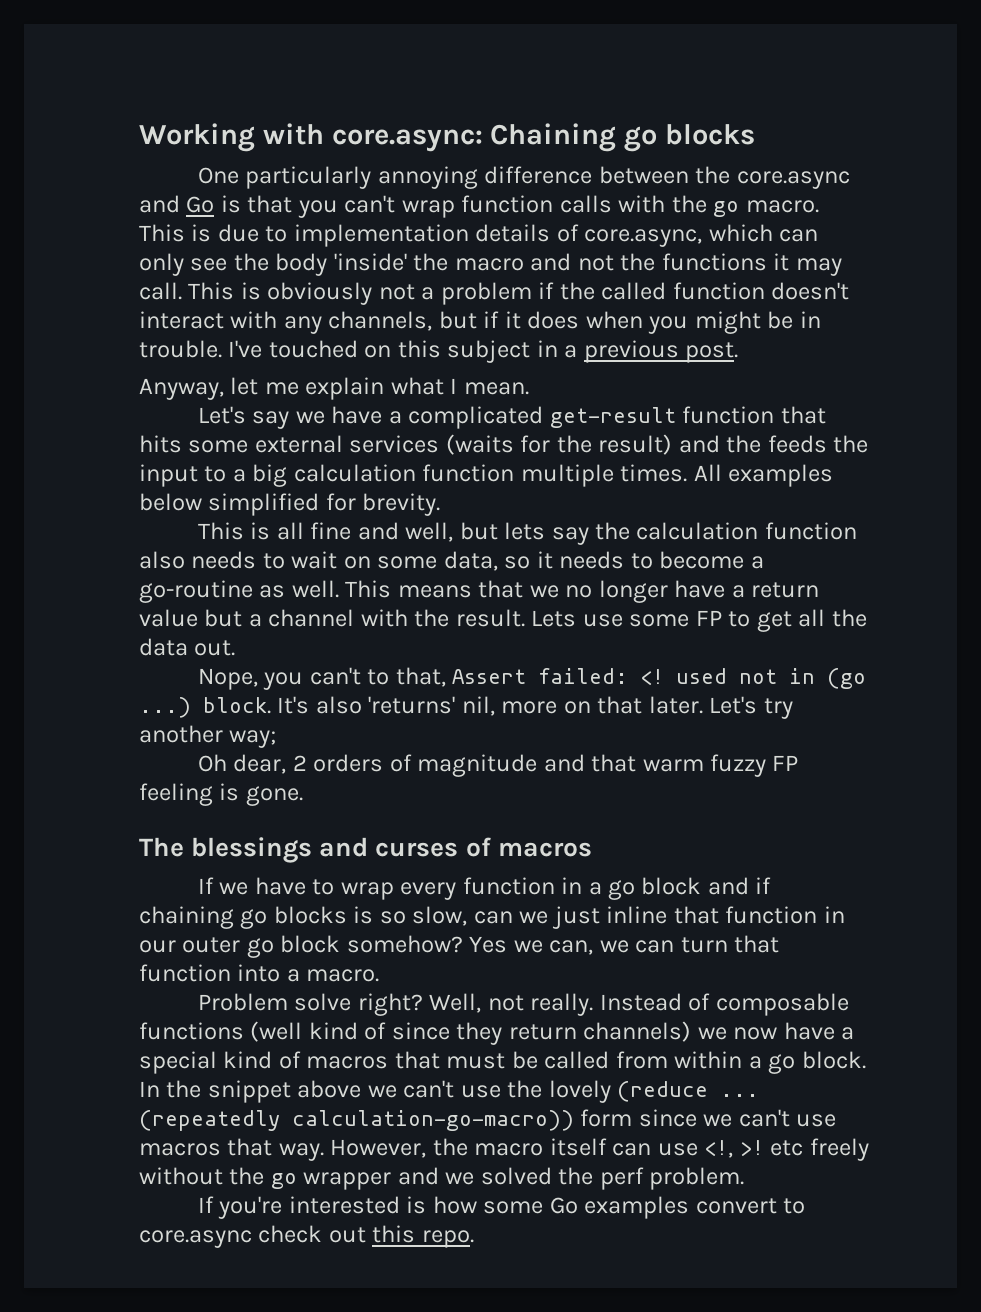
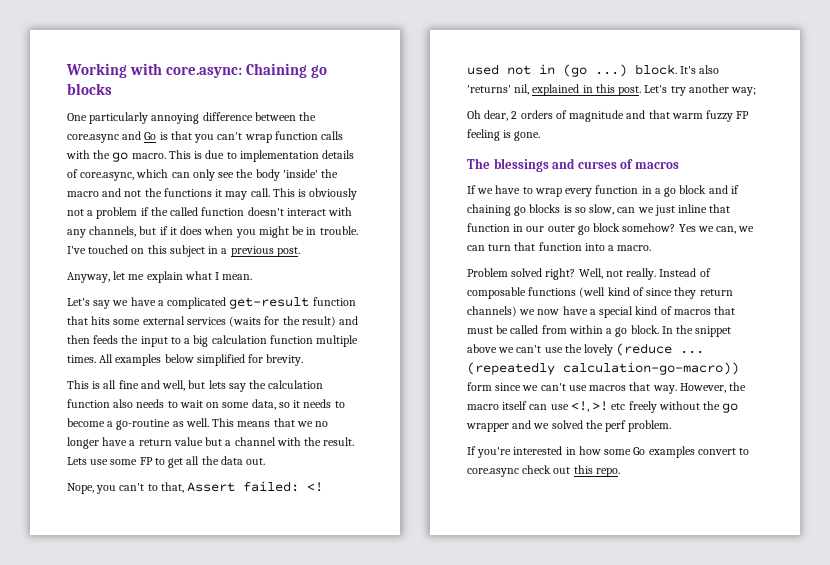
- Let's say we have a complicated get-result function that hits some external services (waits for the result) and the feeds the input to a big calculation function multiple times.
+ Let's say we have a complicated get-result function that hits some external services (waits for the result) and then feeds the input to a big calculation function multiple times.
- It's also 'returns' nil, more on that later.
+ It's also 'returns' nil, explained in this post.
- Problem solve right?
+ Problem solved right?
- If you're interested is how some Go examples convert to core.async check out this repo.
+ If you're interested in how some Go examples convert to core.async check out this repo.

